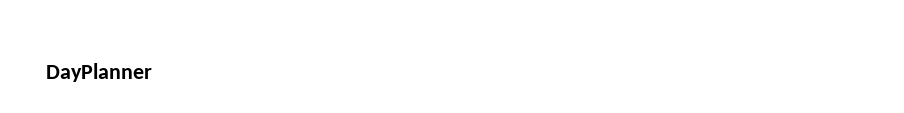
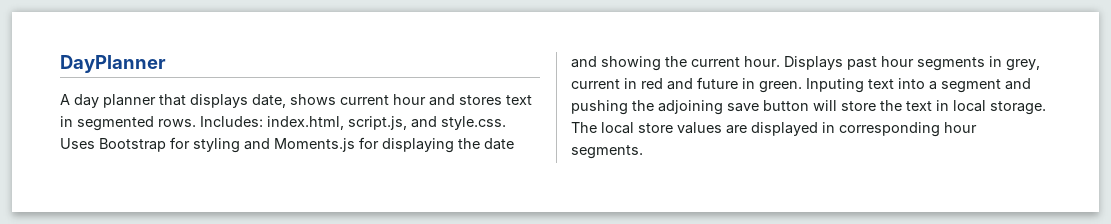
+ A day planner that displays date, shows current hour and stores text in segmented rows. Includes: index.html, script.js, and style.css. Uses Bootstrap for styling and Moments.js for displaying the date and showing the current hour. Displays past hour segments in grey, current in red and future in green. Inputing text into a segment and pushing the adjoining save button will store the text in local storage. The local store values are displayed in corresponding hour segments.

